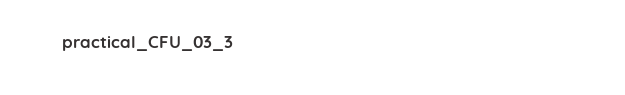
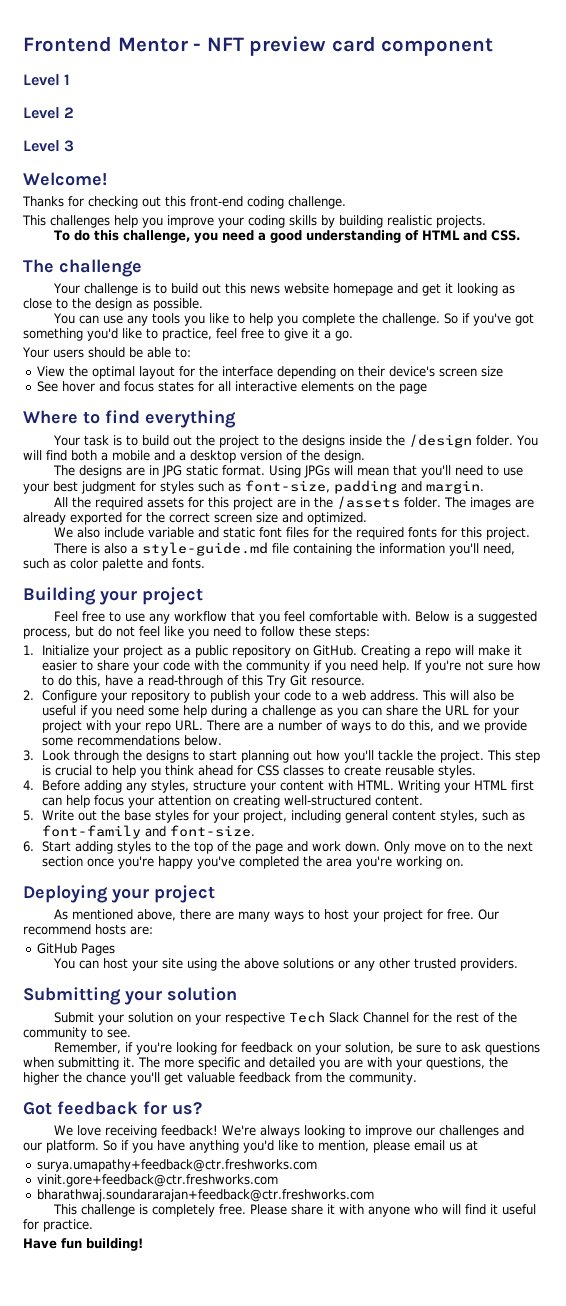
- practical_CFU_03_3
+ Frontend Mentor - NFT preview card component
+ Level 1
+ Level 2
+ Level 3
+ Welcome!
+ Thanks for checking out this front-end coding challenge.
+ This challenges help you improve your coding skills by building realistic projects.
+ To do this challenge, you need a good understanding of HTML and CSS.
+ The challenge
+ Your challenge is to build out this news website homepage and get it looking as close to the design as possible.
+ You can use any tools you like to help you complete the challenge. So if you've got something you'd like to practice, feel free to give it a go.
+ Your users should be able to:
+ View the optimal layout for the interface depending on their device's screen size
+ See hover and focus states for all interactive elements on the page
+ Where to find everything
+ Your task is to build out the project to the designs inside the /design folder. You will find both a mobile and a desktop version of the design.
+ The designs are in JPG static format. Using JPGs will mean that you'll need to use your best judgment for styles such as font-size, padding and margin.
+ All the required assets for this project are in the /assets folder. The images are already exported for the correct screen size and optimized.
+ We also include variable and static font files for the required fonts for this project.
+ There is also a style-guide.md file containing the information you'll need, such as color palette and fonts.
+ Building your project
+ Feel free to use any workflow that you feel comfortable with. Below is a suggested process, but do not feel like you need to follow these steps:
+ 1. Initialize your project as a public repository on GitHub. Creating a repo will make it easier to share your code with the community if you need help. If you're not sure how to do this, have a read-through of this Try Git resource.
+ 2. Configure your repository to publish your code to a web address. This will also be useful if you need some help during a challenge as you can share the URL for your project with your repo URL. There are a number of ways to do this, and we provide some recommendations below.
+ 3. Look through the designs to start planning out how you'll tackle the project. This step is crucial to help you think ahead for CSS classes to create reusable styles.
+ 4. Before adding any styles, structure your content with HTML. Writing your HTML first can help focus your attention on creating well-structured content.
+ 5. Write out the base styles for your project, including general content styles, such as font-family and font-size.
+ 6. Start adding styles to the top of the page and work down. Only move on to the next section once you're happy you've completed the area you're working on.
+ Deploying your project
+ As mentioned above, there are many ways to host your project for free. Our recommend hosts are:
+ GitHub Pages
+ You can host your site using the above solutions or any other trusted providers.
+ Submitting your solution
+ Submit your solution on your respective Tech Slack Channel for the rest of the community to see.
+ Remember, if you're looking for feedback on your solution, be sure to ask questions when submitting it. The more specific and detailed you are with your questions, the higher the chance you'll get valuable feedback from the community.
+ Got feedback for us?
+ We love receiving feedback! We're always looking to improve our challenges and our platform. So if you have anything you'd like to mention, please email us at
+ surya.umapathy+feedback@ctr.freshworks.com
+ vinit.gore+feedback@ctr.freshworks.com
+ bharathwaj.soundararajan+feedback@ctr.freshworks.com
+ This challenge is completely free. Please share it with anyone who will find it useful for practice.
+ Have fun building!

